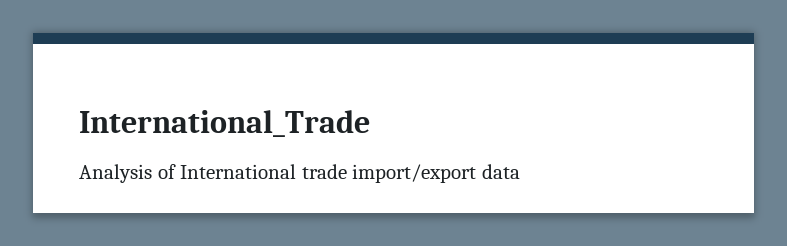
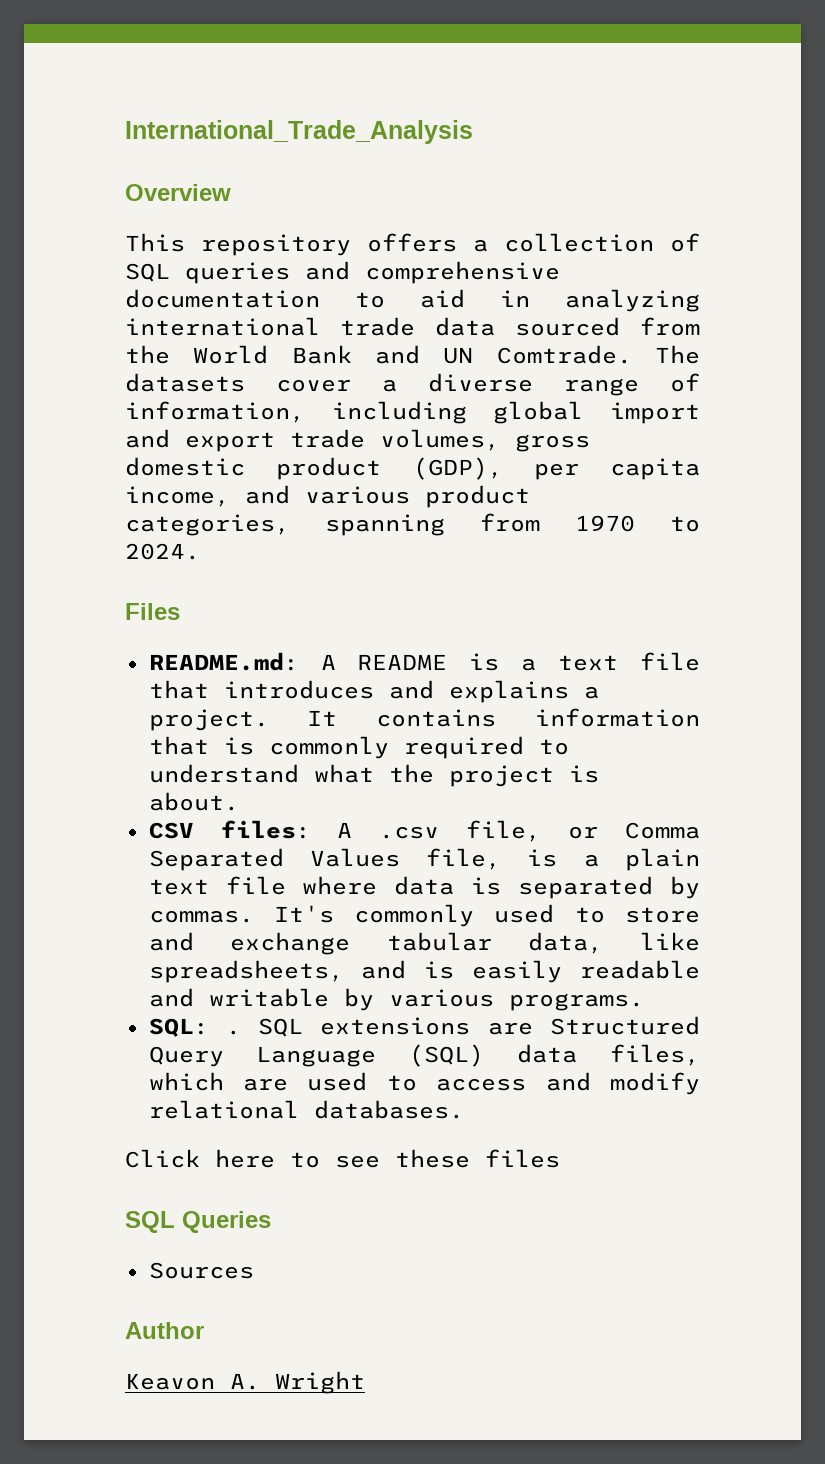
- International_Trade
- Analysis of International trade import/export data
+ International_Trade_Analysis
+ Overview
+ This repository offers a collection of SQL queries and comprehensive documentation to aid in analyzing international trade data sourced from the World Bank and UN Comtrade. The datasets cover a diverse range of information, including global import and export trade volumes, gross domestic product (GDP), per capita income, and various product categories, spanning from 1970 to 2024.
+ Files
+ README.md: A README is a text file that introduces and explains a project. It contains information that is commonly required to understand what the project is about.
+ CSV files: A .csv file, or Comma Separated Values file, is a plain text file where data is separated by commas. It's commonly used to store and exchange tabular data, like spreadsheets, and is easily readable and writable by various programs.
+ SQL: . SQL extensions are Structured Query Language (SQL) data files, which are used to access and modify relational databases.
+ Click here to see these files
+ SQL Queries
+ Sources
+ Author
+ Keavon A. Wright

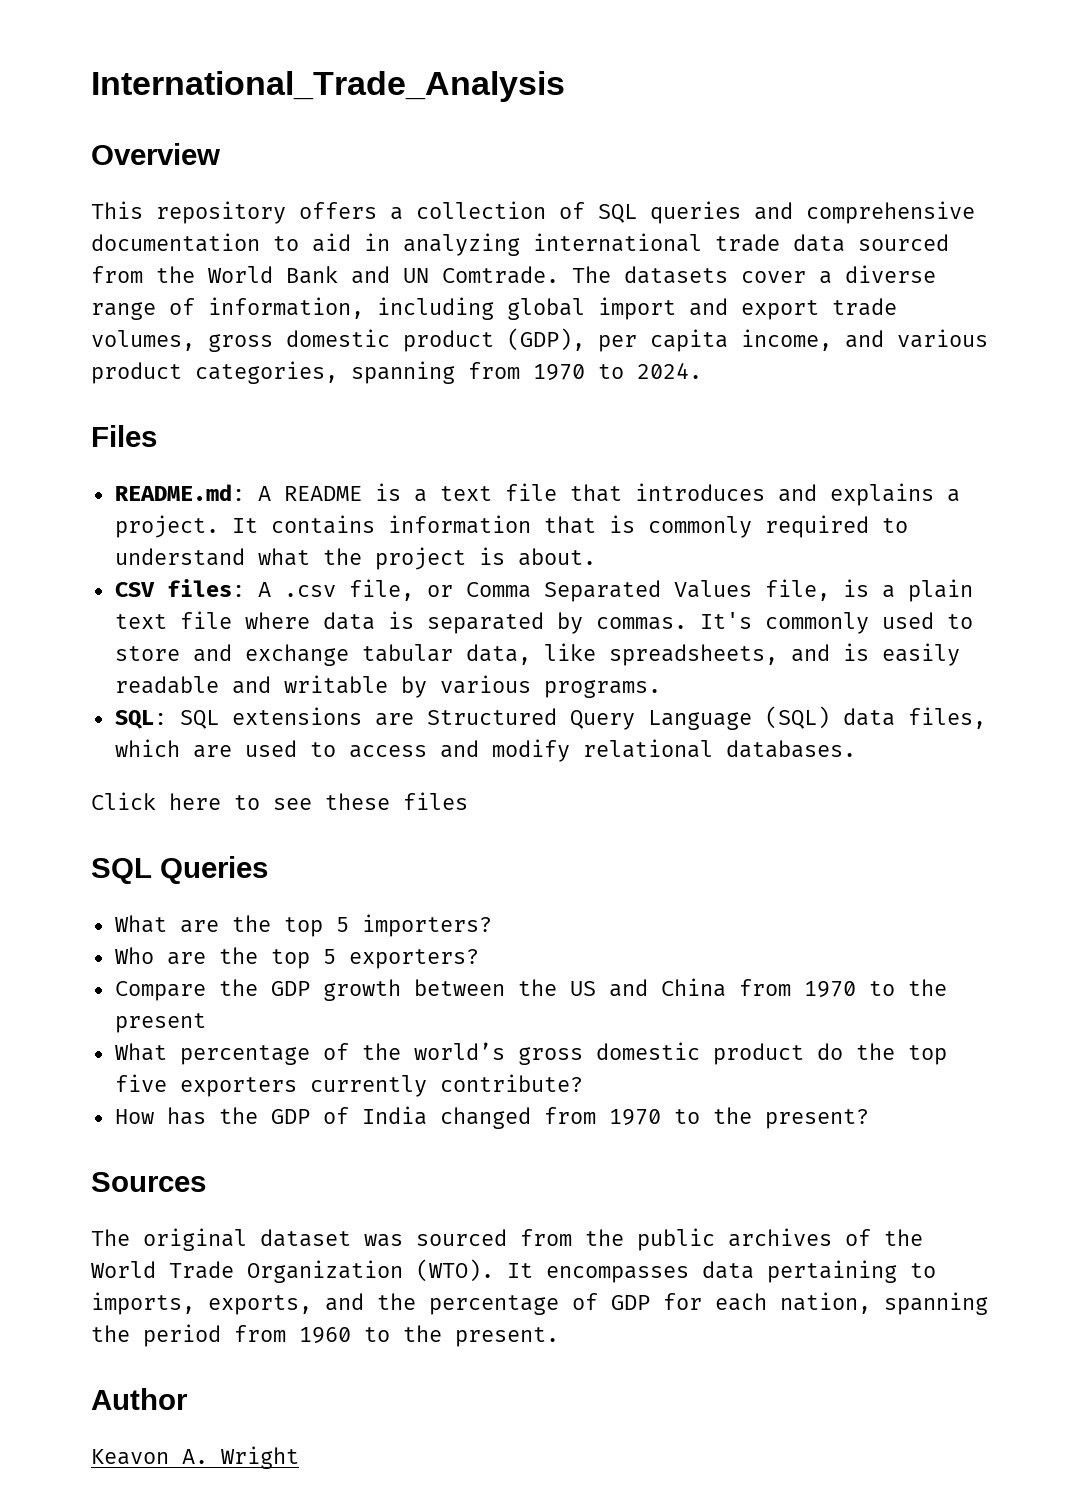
- SQL: . SQL extensions are Structured Query Language (SQL) data files, which are used to access and modify relational databases.
+ SQL: SQL extensions are Structured Query Language (SQL) data files, which are used to access and modify relational databases.
+ What are the top 5 importers?
+ Who are the top 5 exporters?
+ Compare the GDP growth between the US and China from 1970 to the present
+ What percentage of the world’s gross domestic product do the top five exporters currently contribute?
+ How has the GDP of India changed from 1970 to the present?
  Sources
+ The original dataset was sourced from the public archives of the World Trade Organization (WTO). It encompasses data pertaining to imports, exports, and the percentage of GDP for each nation, spanning the period from 1960 to the present.

